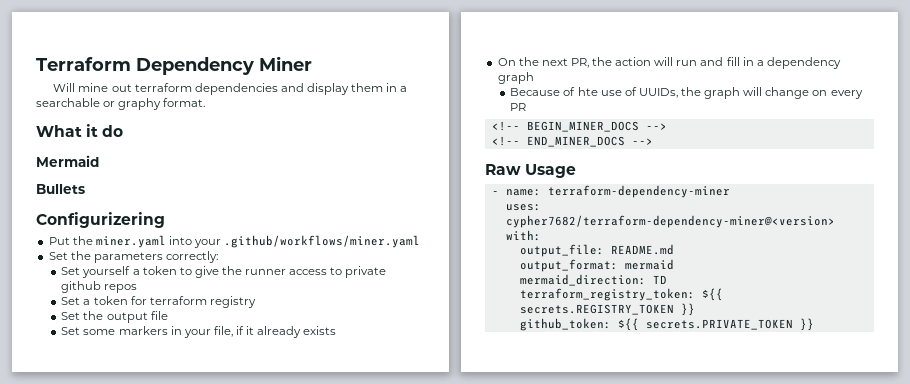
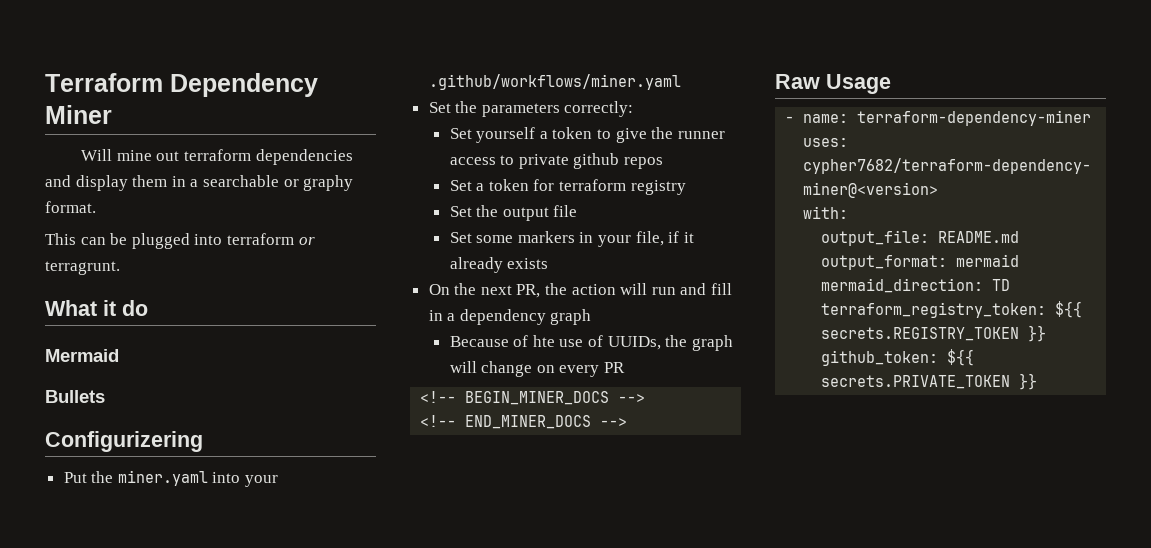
+ This can be plugged into terraform or terragrunt.

